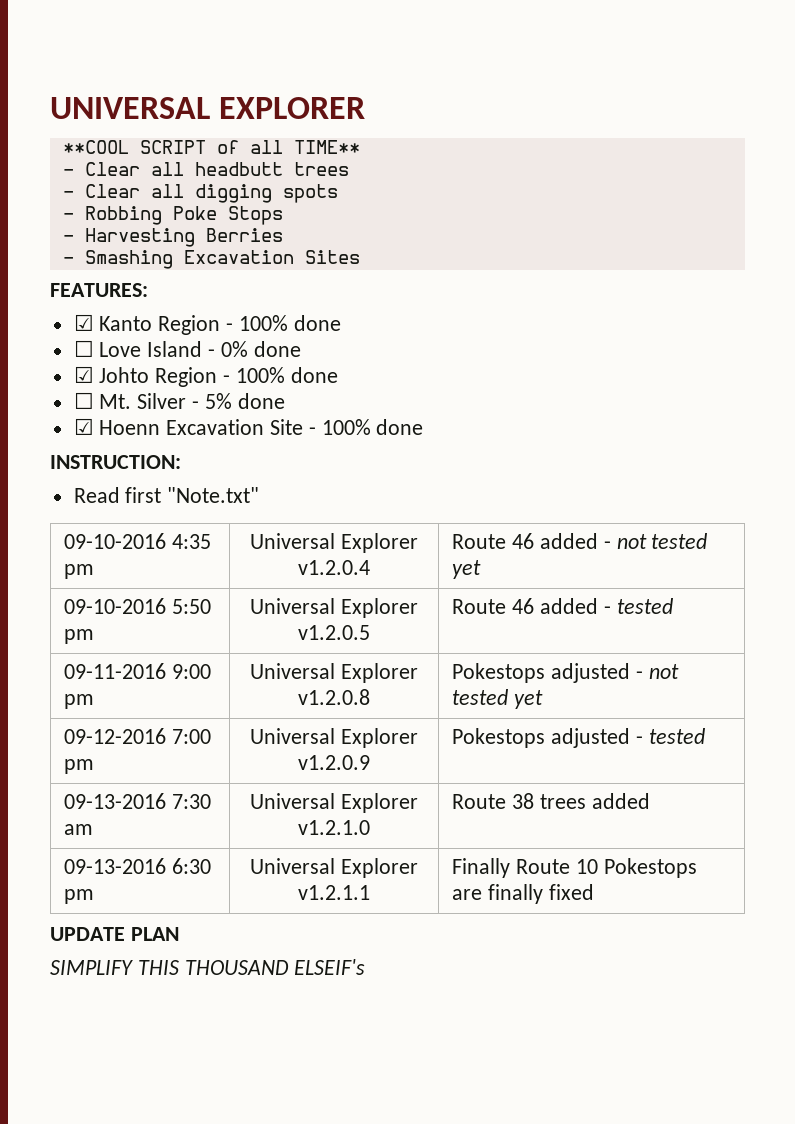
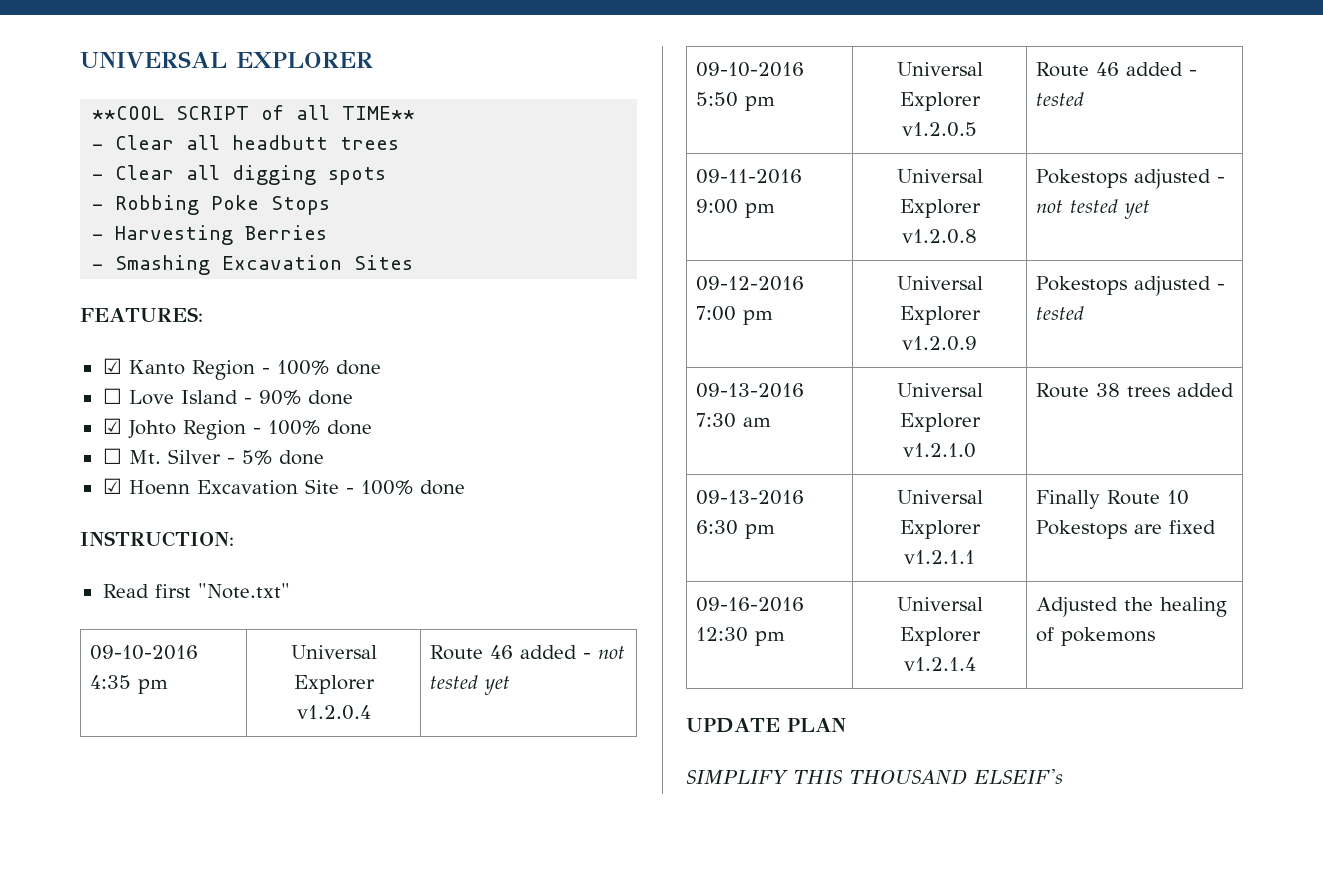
- ☐ Love Island - 0% done
+ ☐ Love Island - 90% done
- 09-13-2016 6:30 pm | Universal Explorer v1.2.1.1 | Finally Route 10 Pokestops are finally fixed
+ 09-13-2016 6:30 pm | Universal Explorer v1.2.1.1 | Finally Route 10 Pokestops are fixed
+ 09-16-2016 12:30 pm | Universal Explorer v1.2.1.4 | Adjusted the healing of pokemons

